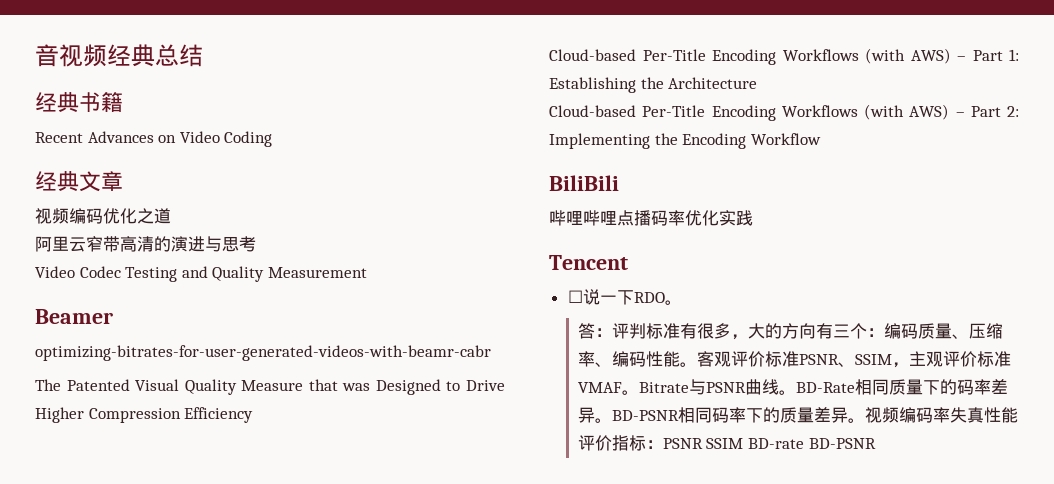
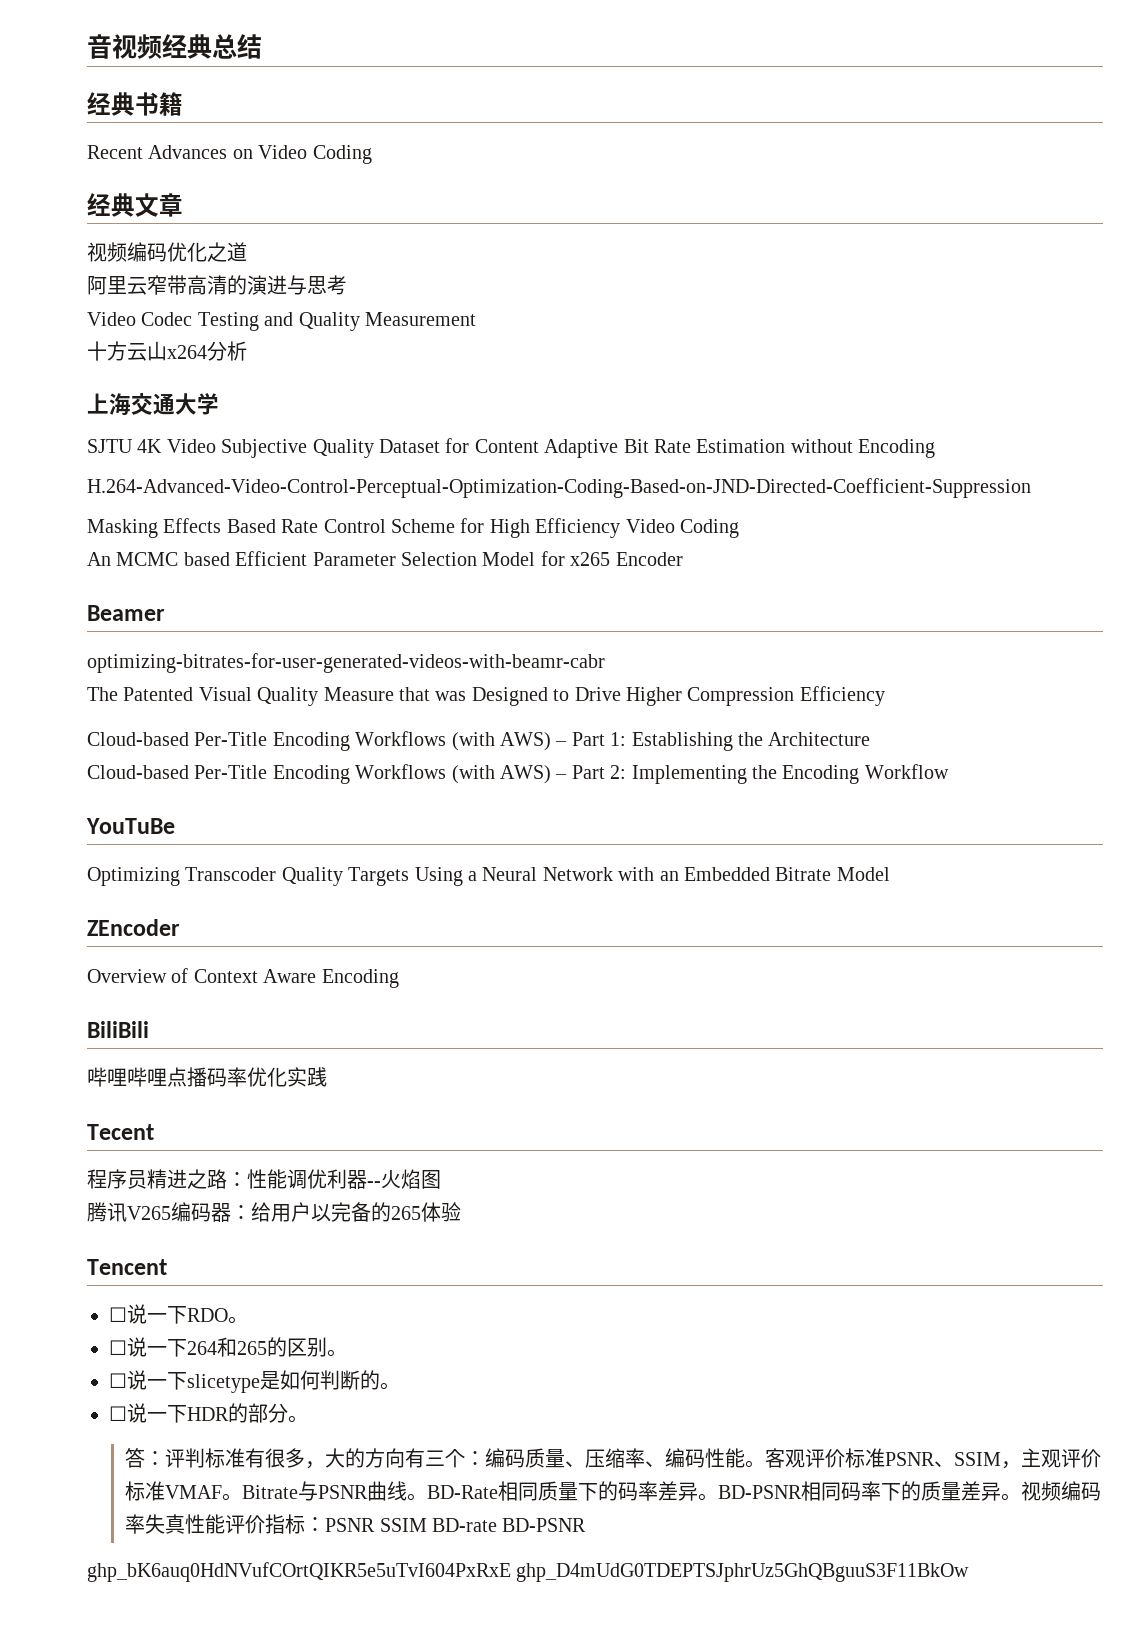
+ 十方云山x264分析
+ 上海交通大学
+ SJTU 4K Video Subjective Quality Dataset for Content Adaptive Bit Rate Estimation without Encoding
+ H.264-Advanced-Video-Control-Perceptual-Optimization-Coding-Based-on-JND-Directed-Coefficient-Suppression
+ Masking Effects Based Rate Control Scheme for High Efficiency Video Coding
+ An MCMC based Efficient Parameter Selection Model for x265 Encoder
+ YouTuBe
+ Optimizing Transcoder Quality Targets Using a Neural Network with an Embedded Bitrate Model
+ ZEncoder
+ Overview of Context Aware Encoding
+ Tecent
+ 程序员精进之路：性能调优利器--火焰图
+ 腾讯V265编码器：给用户以完备的265体验
+ ☐说一下264和265的区别。
+ ☐说一下slicetype是如何判断的。
+ ☐说一下HDR的部分。
+ 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 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

